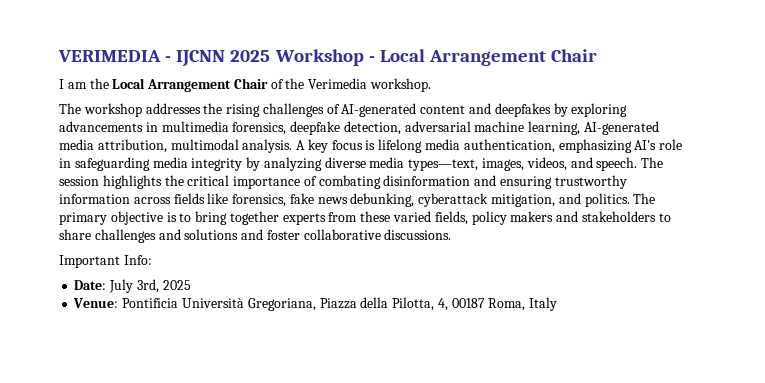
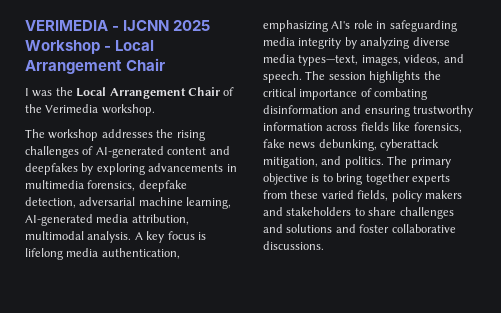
- I am the Local Arrangement Chair of the Verimedia workshop.
+ I was the Local Arrangement Chair of the Verimedia workshop.
- Important Info:
- Date: July 3rd, 2025
- Venue: Pontificia Università Gregoriana, Piazza della Pilotta, 4, 00187 Roma, Italy

